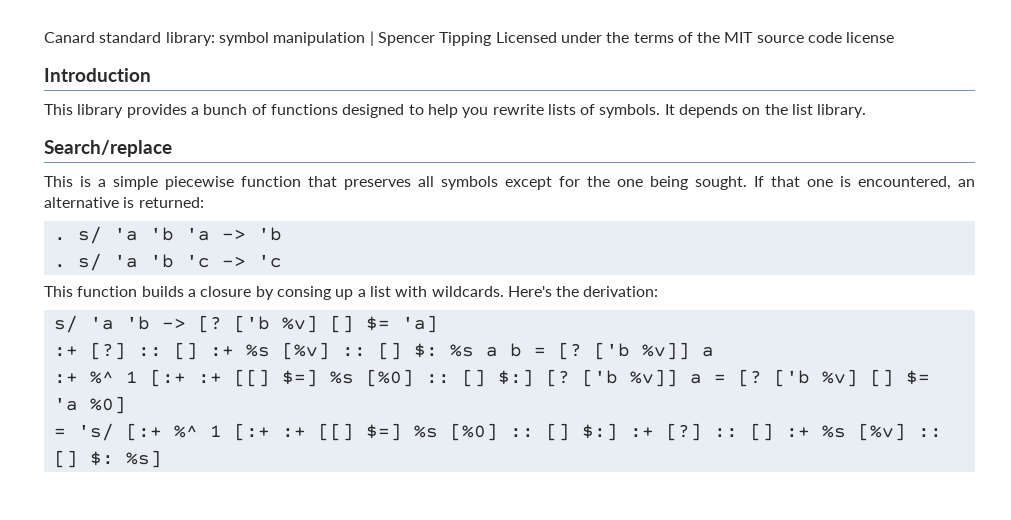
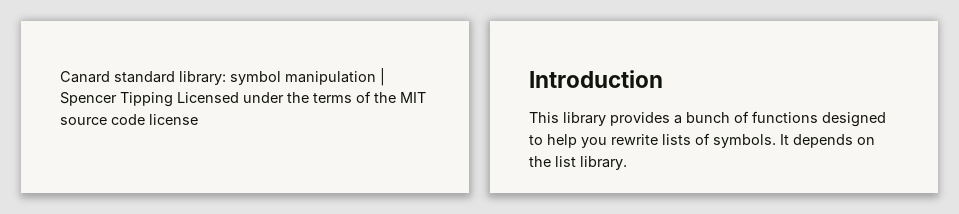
- Search/replace
- This is a simple piecewise function that preserves all symbols except for the one being sought. If that one is encountered, an alternative is returned:
- . s/ 'a 'b 'a -> 'b
- . s/ 'a 'b 'c -> 'c
- This function builds a closure by consing up a list with wildcards. Here's the derivation:
- s/ 'a 'b -> [? ['b %v] [] $= 'a]
- :+ [?] :: [] :+ %s [%v] :: [] $: %s a b = [? ['b %v]] a
- :+ %^ 1 [:+ :+ [[] $=] %s [%0] :: [] $:] [? ['b %v]] a = [? ['b %v] [] $= 'a %0]
- = 's/ [:+ %^ 1 [:+ :+ [[] $=] %s [%0] :: [] $:] :+ [?] :: [] :+ %s [%v] :: [] $: %s]

